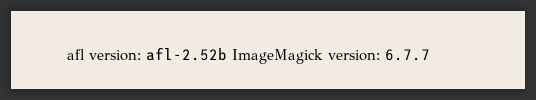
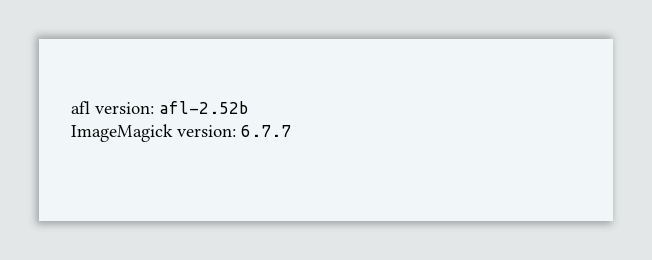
- afl version: afl-2.52b ImageMagick version: 6.7.7
+ afl version: afl-2.52b
+ ImageMagick version: 6.7.7

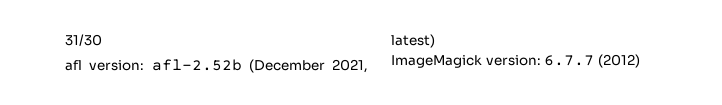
+ 31/30
- afl version: afl-2.52b
+ afl version: afl-2.52b (December 2021, latest)
- ImageMagick version: 6.7.7
+ ImageMagick version: 6.7.7 (2012)

